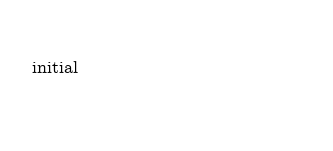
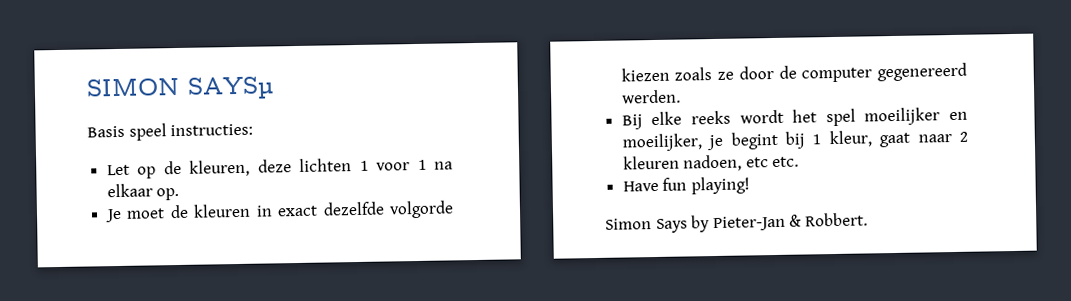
- initial
+ SIMON SAYSµ
+ Basis speel instructies:
+ Let op de kleuren, deze lichten 1 voor 1 na elkaar op.
+ Je moet de kleuren in exact dezelfde volgorde kiezen zoals ze door de computer gegenereerd werden.
+ Bij elke reeks wordt het spel moeilijker en moeilijker, je begint bij 1 kleur, gaat naar 2 kleuren nadoen, etc etc.
+ Have fun playing!
+ Simon Says by Pieter-Jan & Robbert.

